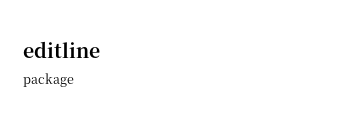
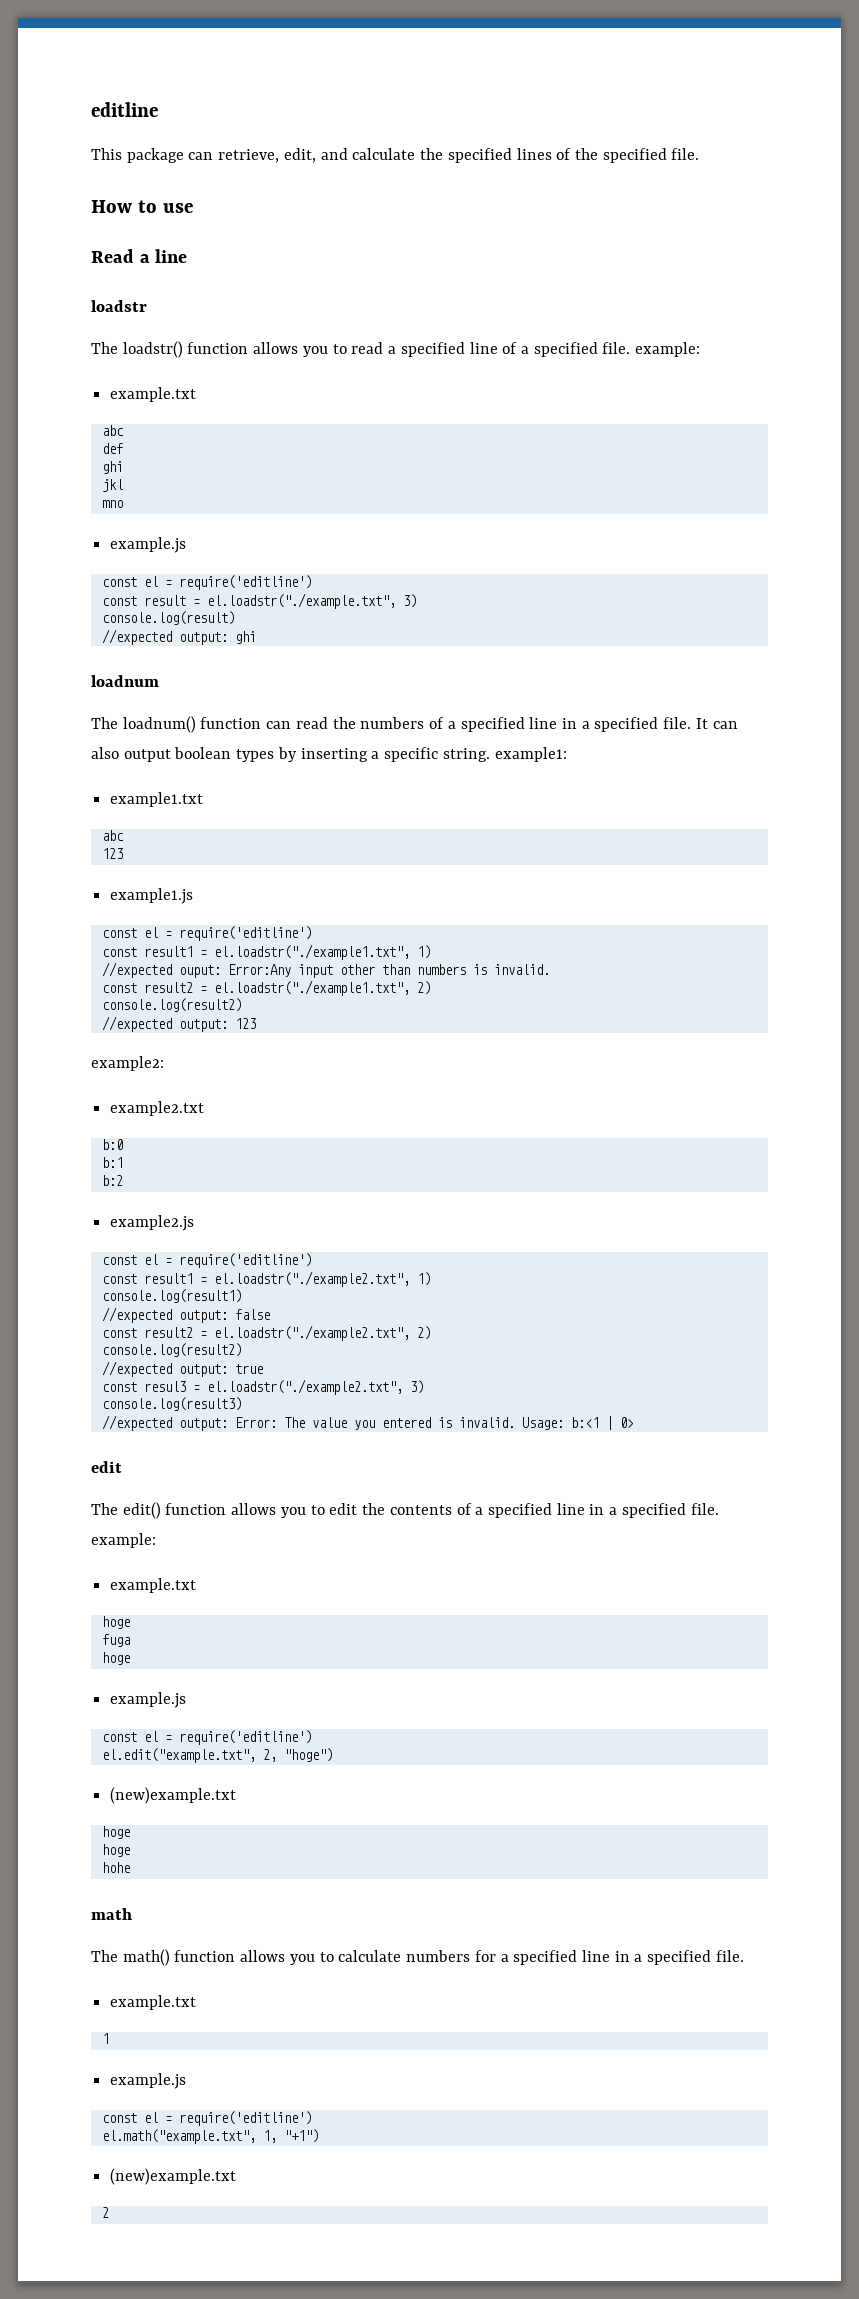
- package
+ This package can retrieve, edit, and calculate the specified lines of the specified file.
+ How to use
+ Read a line
+ loadstr
+ The loadstr() function allows you to read a specified line of a specified file. example:
+ example.txt
+ abc
+ def
+ ghi
+ jkl
+ mno
+ example.js
+ const el = require('editline')
+ const result = el.loadstr("./example.txt", 3)
+ console.log(result)
+ //expected output: ghi
+ loadnum
+ The loadnum() function can read the numbers of a specified line in a specified file. It can also output boolean types by inserting a specific string. example1:
+ example1.txt
+ abc
+ 123
+ example1.js
+ const el = require('editline')
+ const result1 = el.loadstr("./example1.txt", 1)
+ //expected ouput: Error:Any input other than numbers is invalid.
+ const result2 = el.loadstr("./example1.txt", 2)
+ console.log(result2)
+ //expected output: 123
+ example2:
+ example2.txt
+ b:0
+ b:1
+ b:2
+ example2.js
+ const el = require('editline')
+ const result1 = el.loadstr("./example2.txt", 1)
+ console.log(result1)
+ //expected output: false
+ const result2 = el.loadstr("./example2.txt", 2)
+ console.log(result2)
+ //expected output: true
+ const resul3 = el.loadstr("./example2.txt", 3)
+ console.log(result3)
+ //expected output: Error: The value you entered is invalid. Usage: b:<1 | 0>
+ edit
+ The edit() function allows you to edit the contents of a specified line in a specified file. example:
+ example.txt
+ hoge
+ fuga
+ hoge
+ example.js
+ const el = require('editline')
+ el.edit("example.txt", 2, "hoge")
+ (new)example.txt
+ hoge
+ hoge
+ hohe
+ math
+ The math() function allows you to calculate numbers for a specified line in a specified file.
+ example.txt
+ 1
+ example.js
+ const el = require('editline')
+ el.math("example.txt", 1, "+1")
+ (new)example.txt
+ 2

